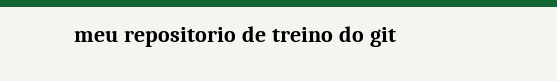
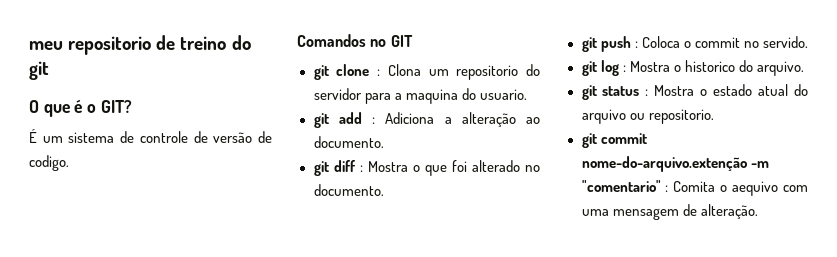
+ O que é o GIT?
+ É um sistema de controle de versão de codigo.
+ Comandos no GIT
+ git clone : Clona um repositorio do servidor para a maquina do usuario.
+ git add : Adiciona a alteração ao documento.
+ git diff : Mostra o que foi alterado no documento.
+ git push : Coloca o commit no servido.
+ git log : Mostra o historico do arquivo.
+ git status : Mostra o estado atual do arquivo ou repositorio.
+ git commit nome-do-arquivo.extenção -m "comentario" : Comita o aequivo com uma mensagem de alteração.

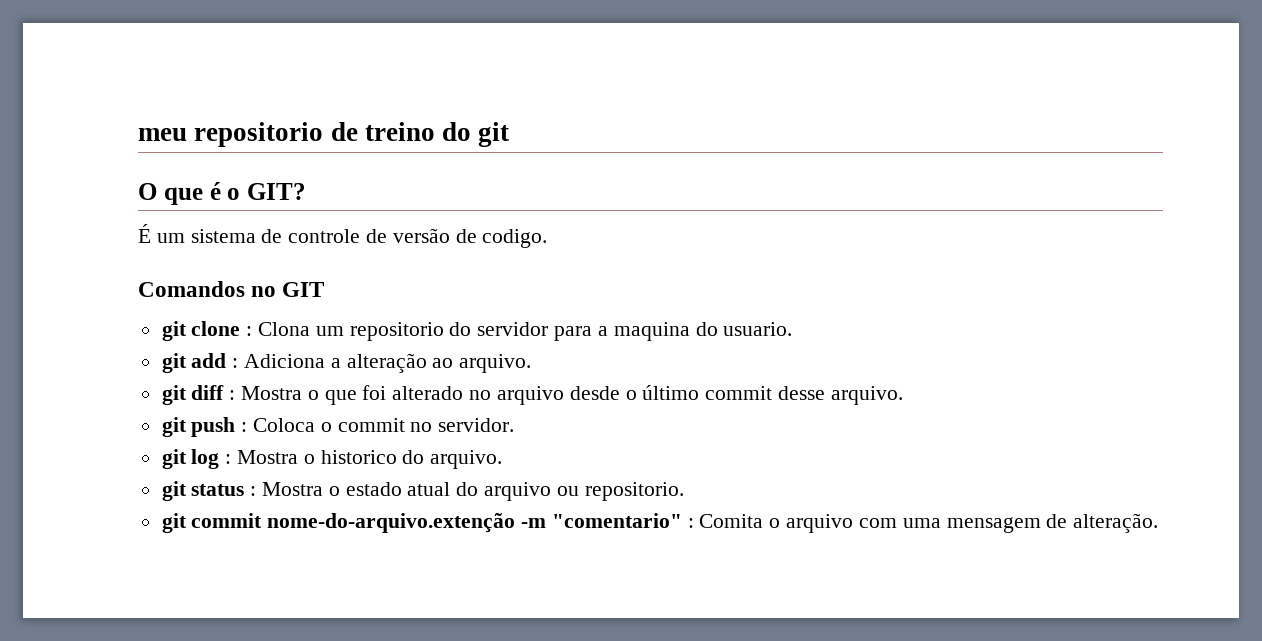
- git add : Adiciona a alteração ao documento.
+ git add : Adiciona a alteração ao arquivo.
- git diff : Mostra o que foi alterado no documento.
+ git diff : Mostra o que foi alterado no arquivo desde o último commit desse arquivo.
- git push : Coloca o commit no servido.
+ git push : Coloca o commit no servidor.
- git commit nome-do-arquivo.extenção -m "comentario" : Comita o aequivo com uma mensagem de alteração.
+ git commit nome-do-arquivo.extenção -m "comentario" : Comita o arquivo com uma mensagem de alteração.

